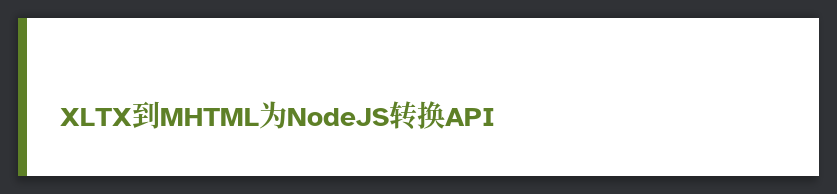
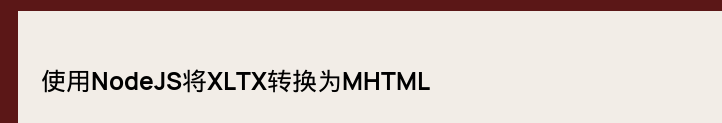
- XLTX到MHTML为NodeJS转换API
+ 使用NodeJS将XLTX转换为MHTML

